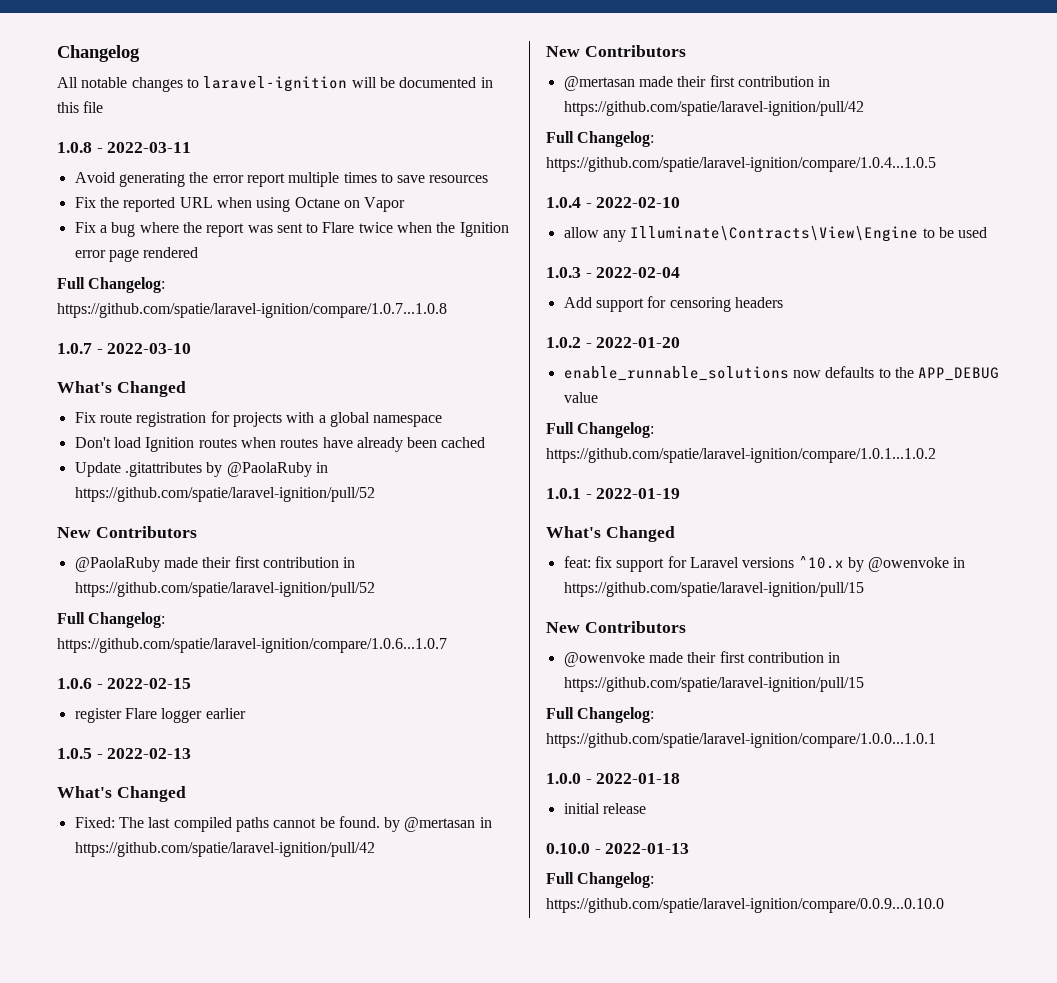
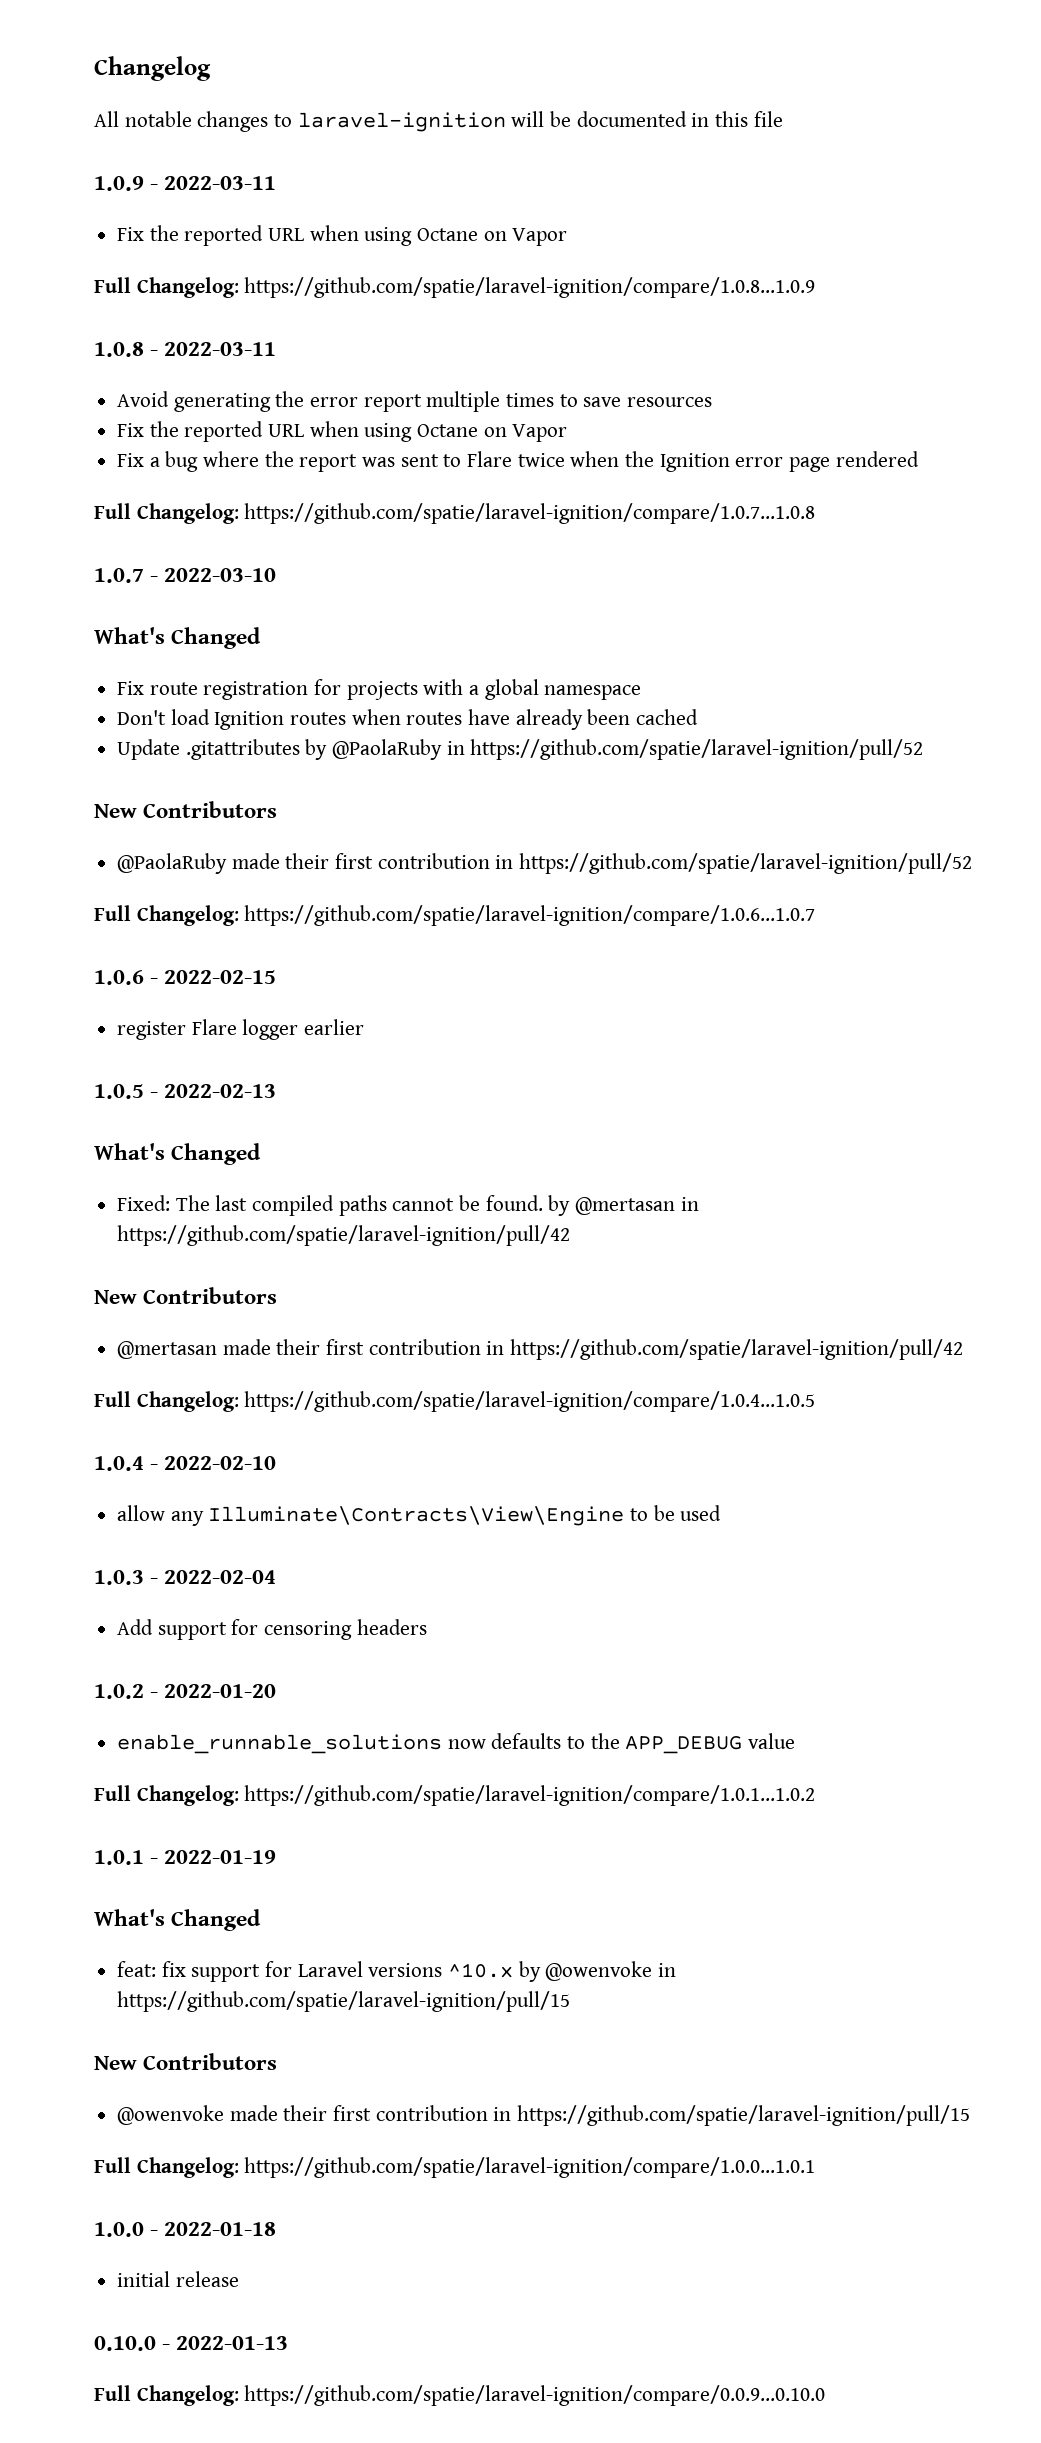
+ 1.0.9 - 2022-03-11
+ Fix the reported URL when using Octane on Vapor
+ Full Changelog: https://github.com/spatie/laravel-ignition/compare/1.0.8...1.0.9

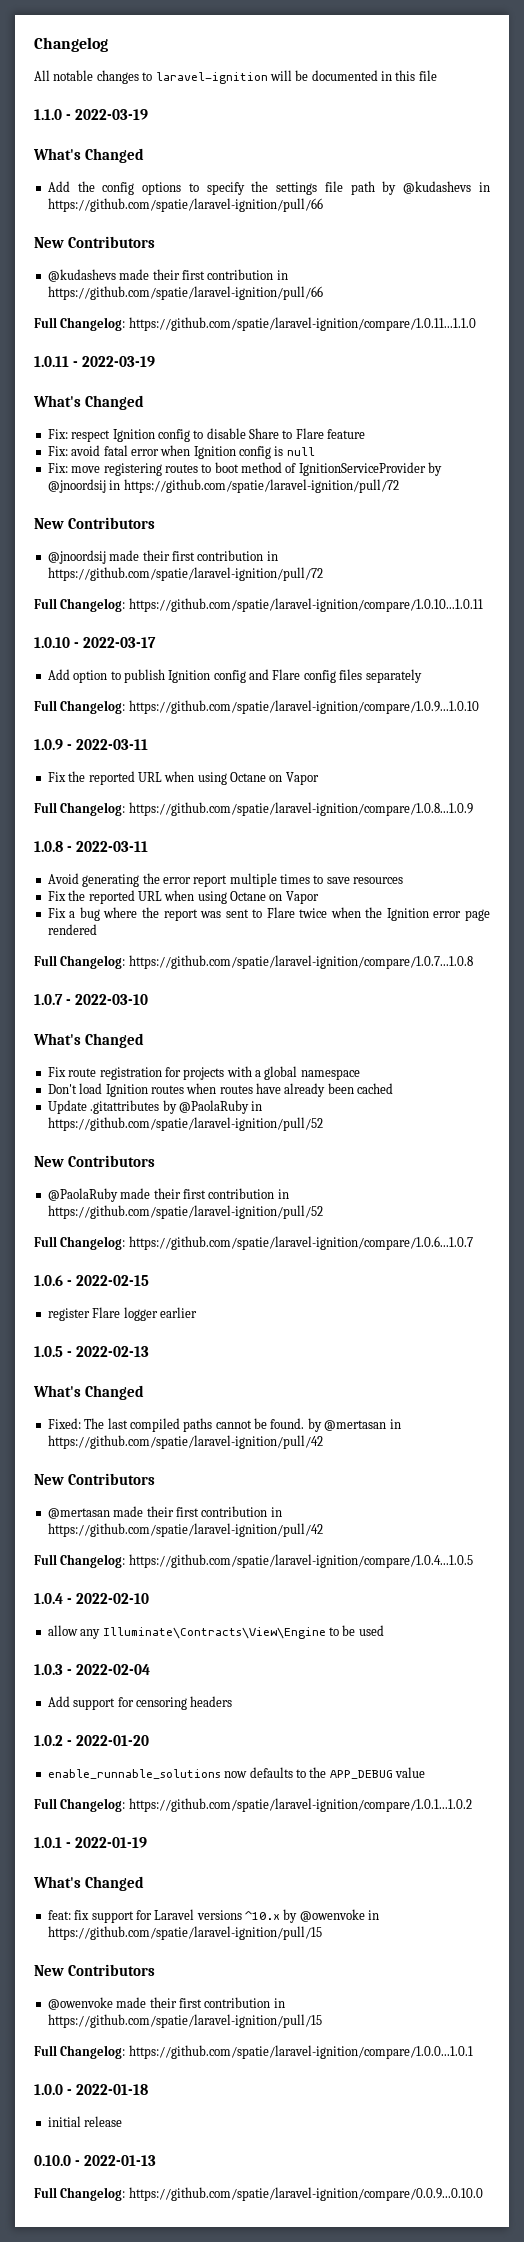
+ 1.1.0 - 2022-03-19
+ What's Changed
+ Add the config options to specify the settings file path by @kudashevs in https://github.com/spatie/laravel-ignition/pull/66
+ New Contributors
+ @kudashevs made their first contribution in https://github.com/spatie/laravel-ignition/pull/66
+ Full Changelog: https://github.com/spatie/laravel-ignition/compare/1.0.11...1.1.0
+ 1.0.11 - 2022-03-19
+ What's Changed
+ Fix: respect Ignition config to disable Share to Flare feature
+ Fix: avoid fatal error when Ignition config is null
+ Fix: move registering routes to boot method of IgnitionServiceProvider by @jnoordsij in https://github.com/spatie/laravel-ignition/pull/72
+ New Contributors
+ @jnoordsij made their first contribution in https://github.com/spatie/laravel-ignition/pull/72
+ Full Changelog: https://github.com/spatie/laravel-ignition/compare/1.0.10...1.0.11
+ 1.0.10 - 2022-03-17
+ Add option to publish Ignition config and Flare config files separately
+ Full Changelog: https://github.com/spatie/laravel-ignition/compare/1.0.9...1.0.10

